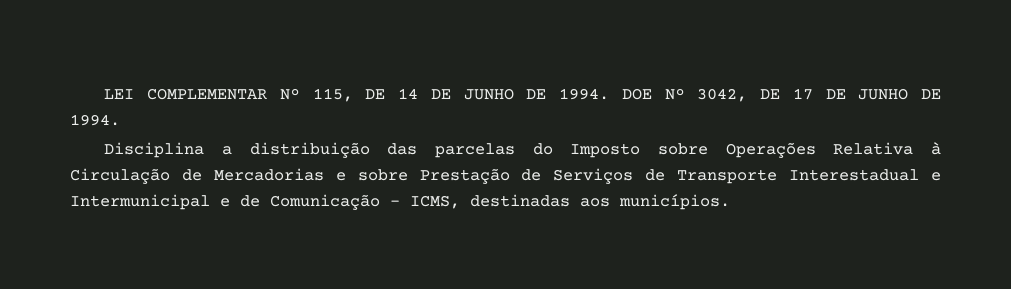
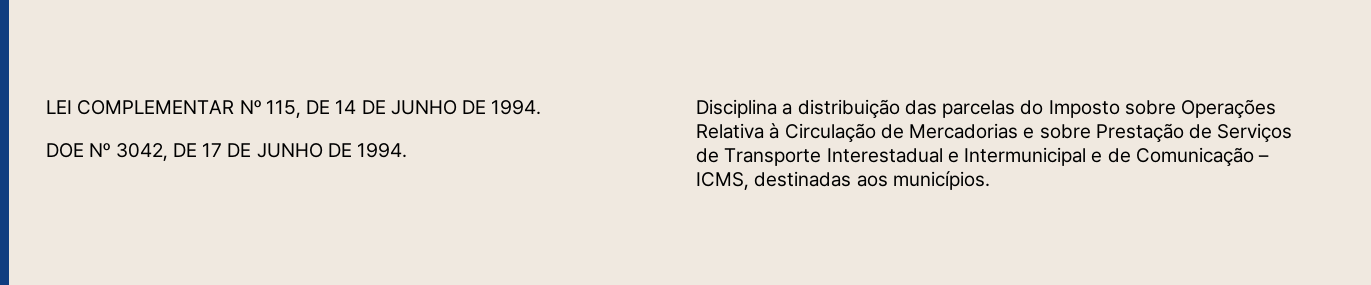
- LEI COMPLEMENTAR Nº 115, DE 14 DE JUNHO DE 1994. DOE Nº 3042, DE 17 DE JUNHO DE 1994.
+ LEI COMPLEMENTAR Nº 115, DE 14 DE JUNHO DE 1994.
+ DOE Nº 3042, DE 17 DE JUNHO DE 1994.

